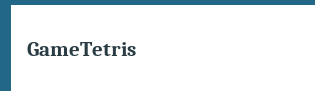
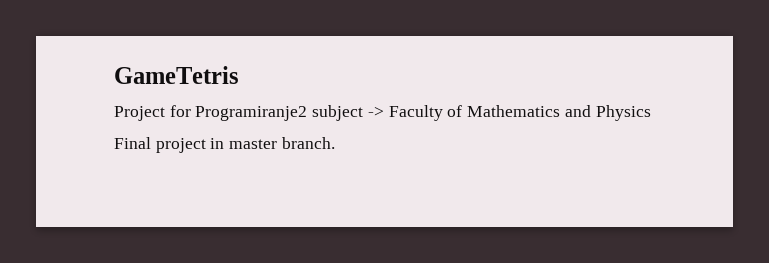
+ Project for Programiranje2 subject -> Faculty of Mathematics and Physics
+ Final project in master branch.

